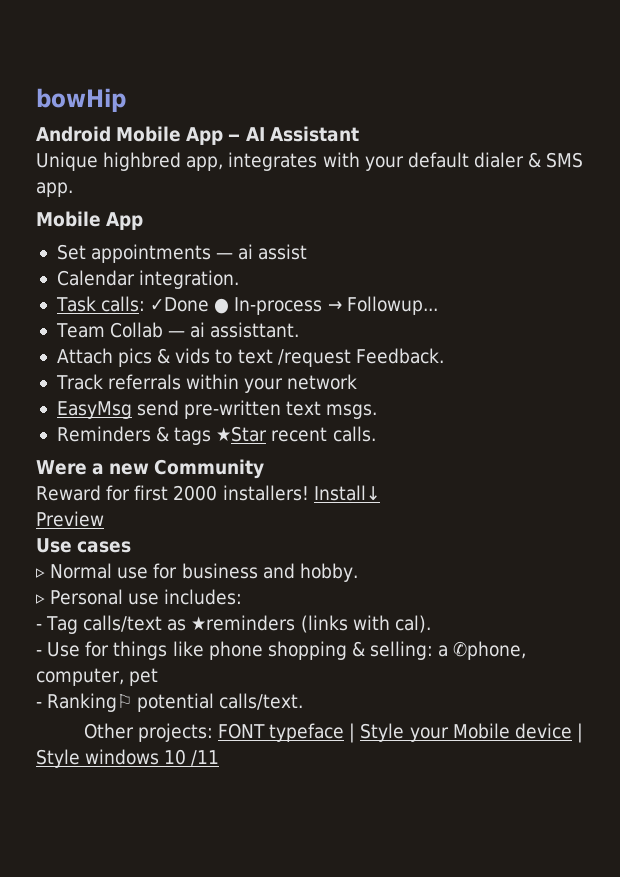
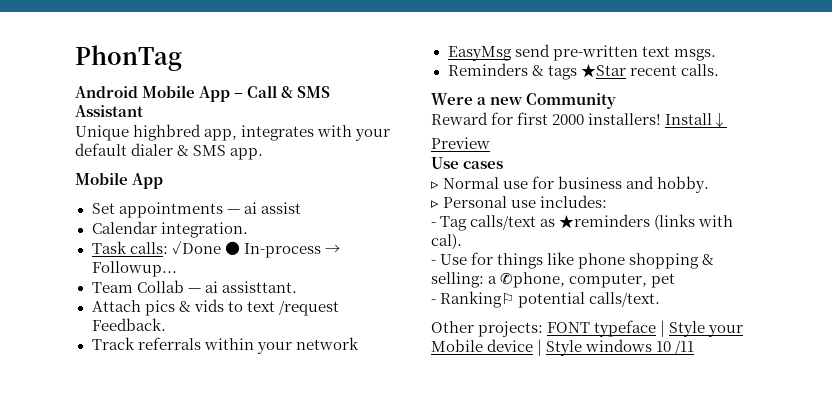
- bowHip
+ PhonTag
- Android Mobile App ‒ AI Assistant
+ Android Mobile App ‒ Call & SMS Assistant

